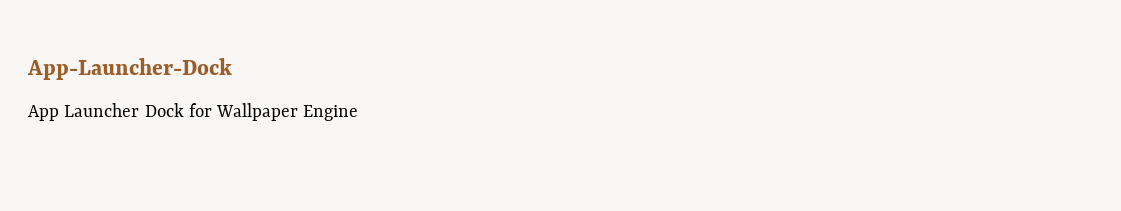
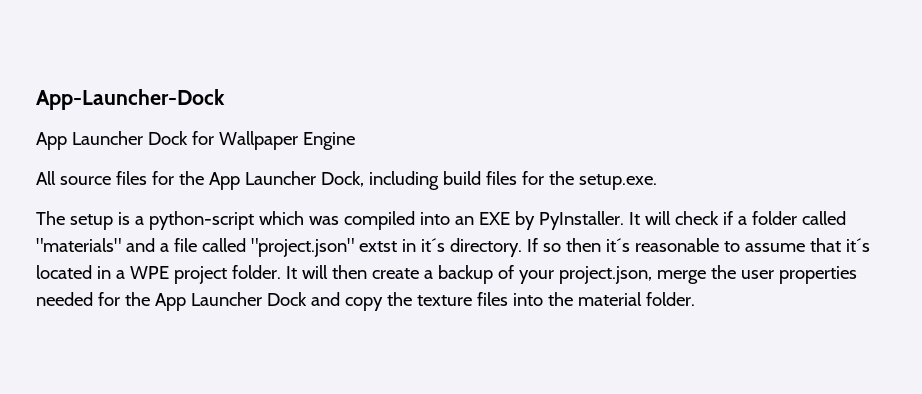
+ All source files for the App Launcher Dock, including build files for the setup.exe.
+ The setup is a python-script which was compiled into an EXE by PyInstaller. It will check if a folder called "materials" and a file called "project.json" extst in it´s directory. If so then it´s reasonable to assume that it´s located in a WPE project folder. It will then create a backup of your project.json, merge the user properties needed for the App Launcher Dock and copy the texture files into the material folder.

